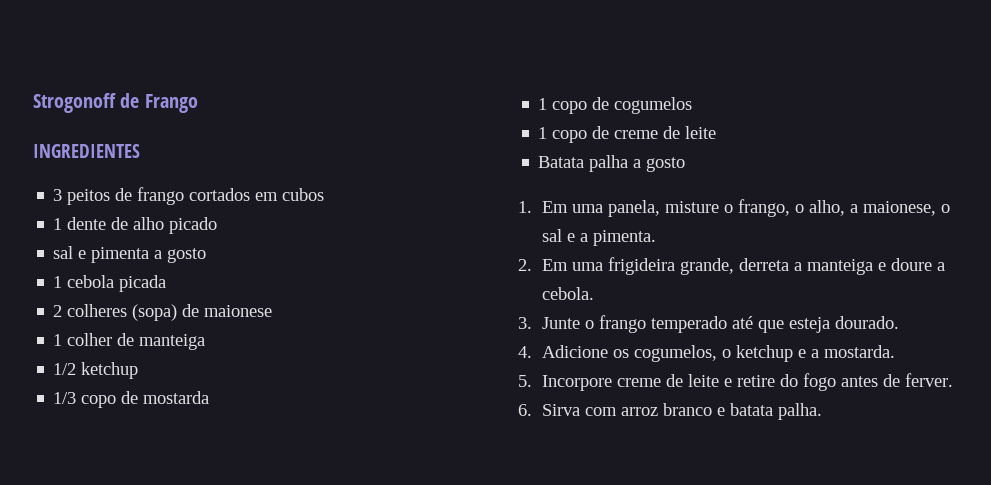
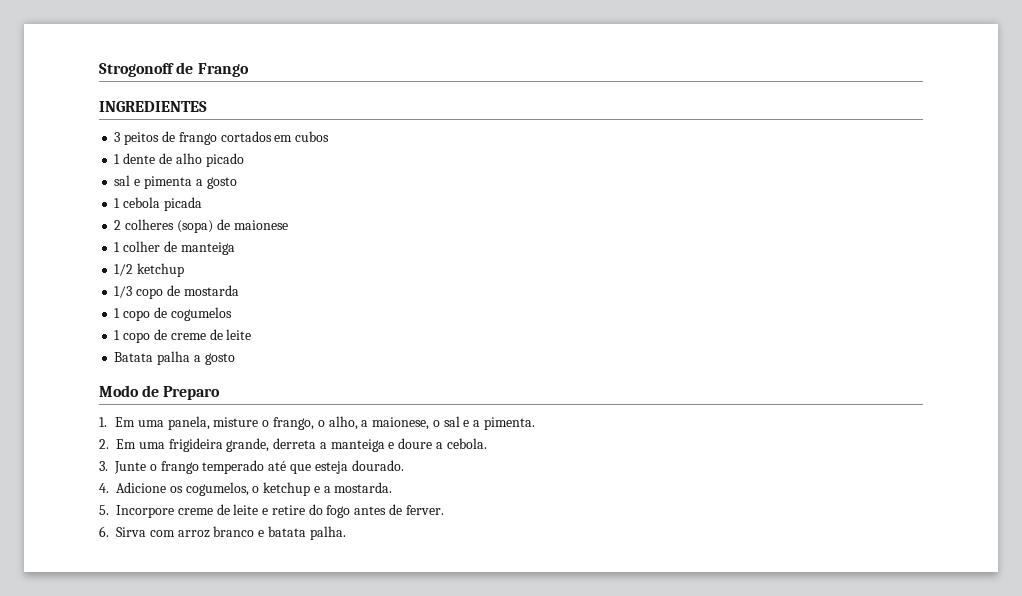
+ Modo de Preparo

